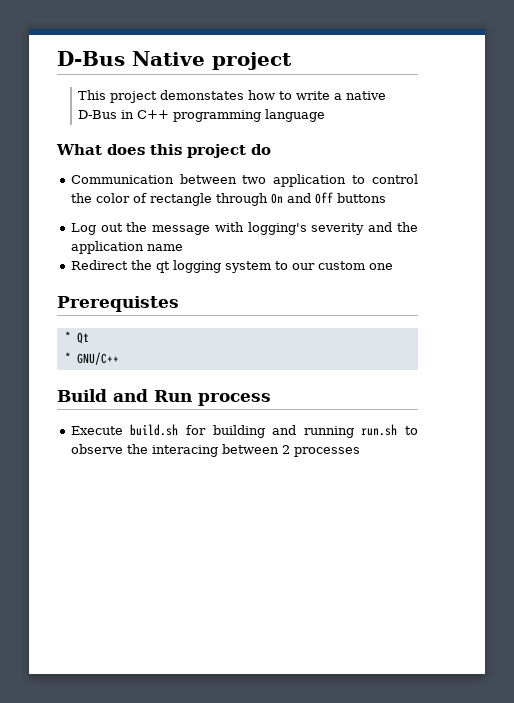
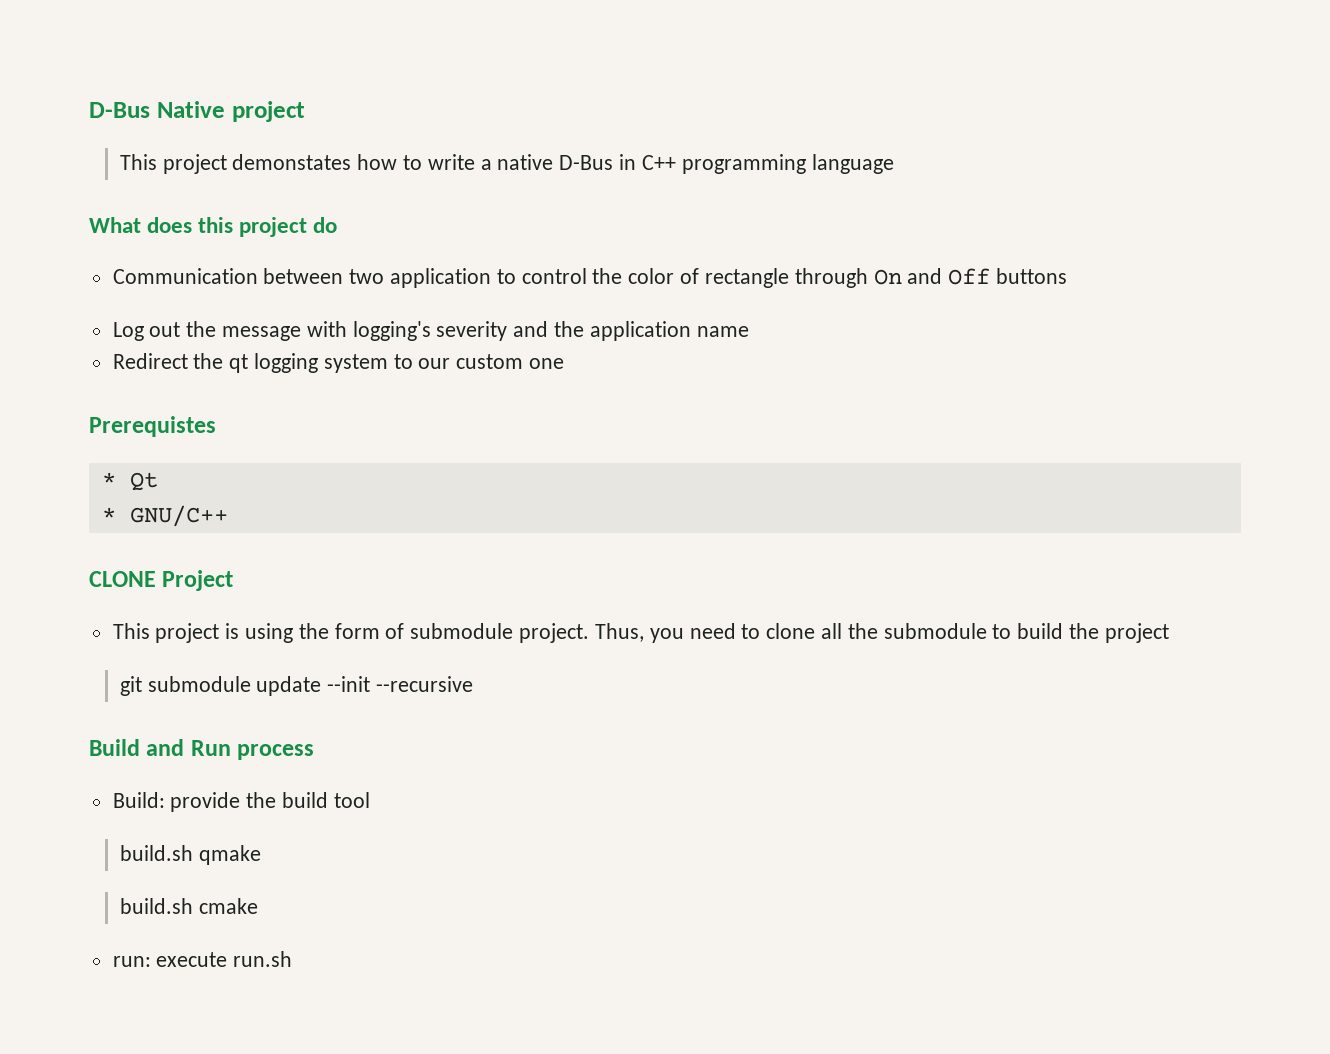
+ CLONE Project
+ This project is using the form of submodule project. Thus, you need to clone all the submodule to build the project
+ git submodule update --init --recursive
  Build and Run process
- Execute build.sh for building and running run.sh to observe the interacing between 2 processes
+ Build: provide the build tool
+ build.sh qmake
+ build.sh cmake
+ run: execute run.sh

